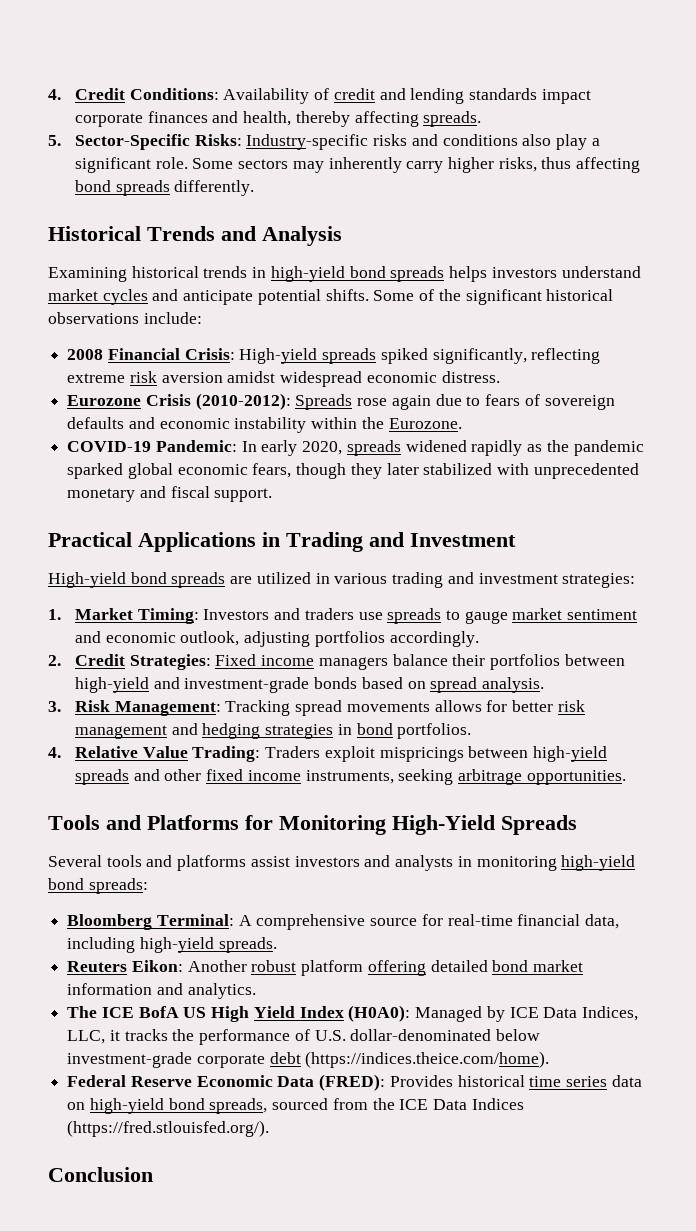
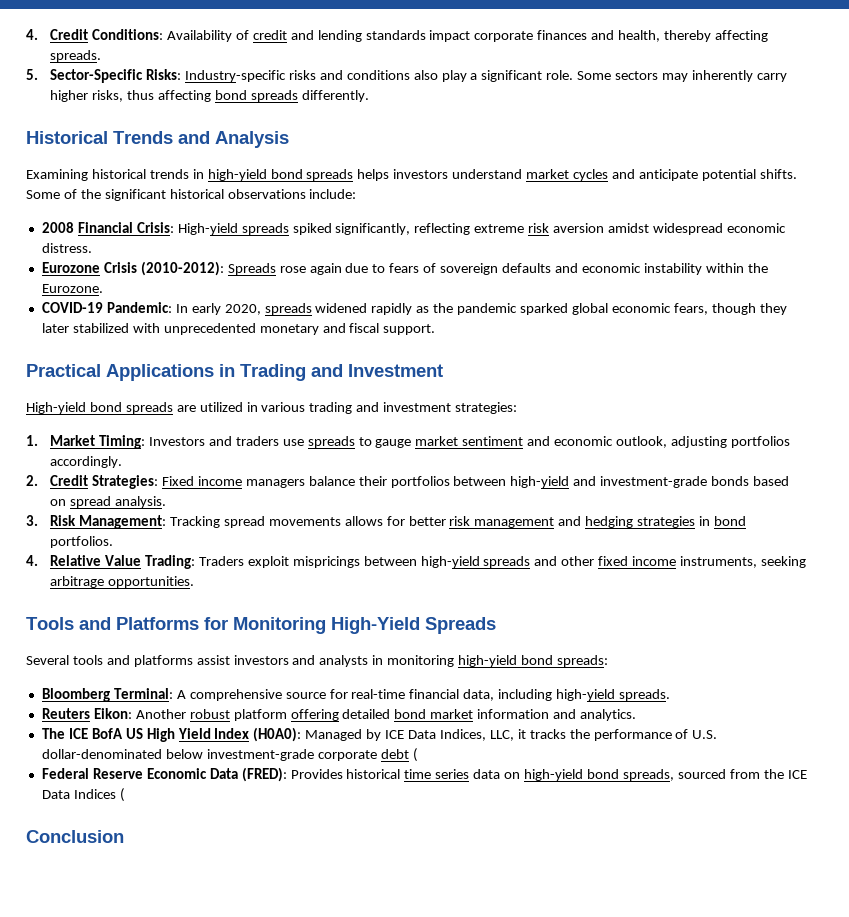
- The ICE BofA US High Yield Index (H0A0): Managed by ICE Data Indices, LLC, it tracks the performance of U.S. dollar-denominated below investment-grade corporate debt (https://indices.theice.com/home).
+ The ICE BofA US High Yield Index (H0A0): Managed by ICE Data Indices, LLC, it tracks the performance of U.S. dollar-denominated below investment-grade corporate debt (
- Federal Reserve Economic Data (FRED): Provides historical time series data on high-yield bond spreads, sourced from the ICE Data Indices (https://fred.stlouisfed.org/).
+ Federal Reserve Economic Data (FRED): Provides historical time series data on high-yield bond spreads, sourced from the ICE Data Indices (

